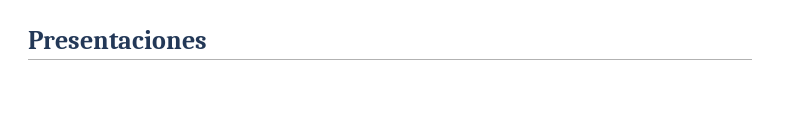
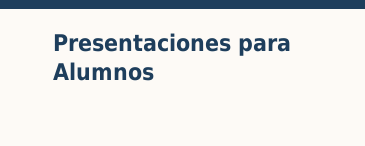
- Presentaciones
+ Presentaciones para Alumnos

